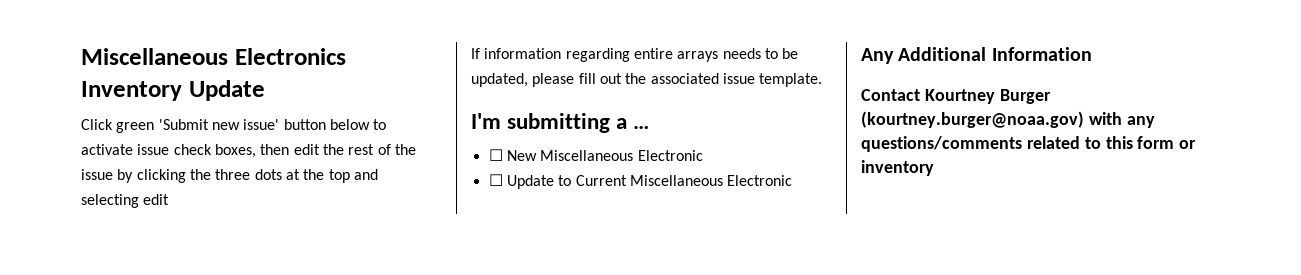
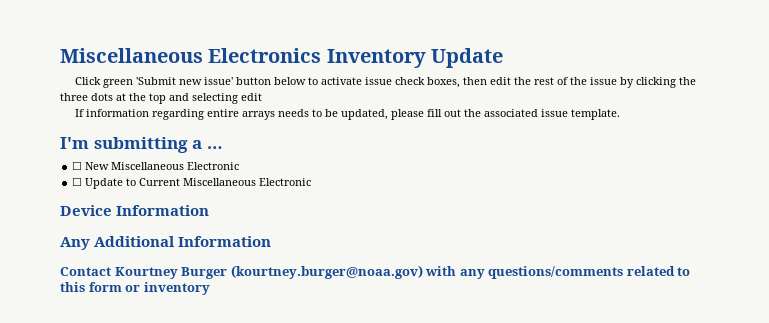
+ Device Information

